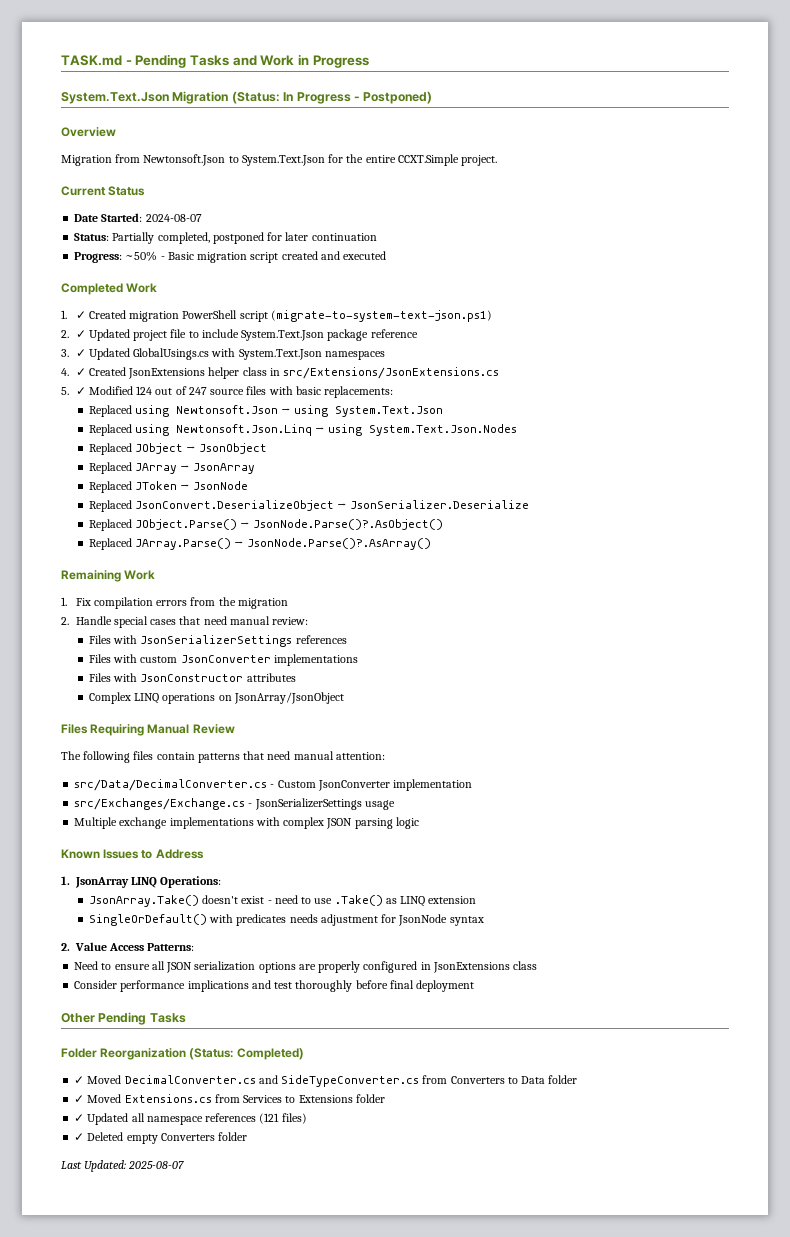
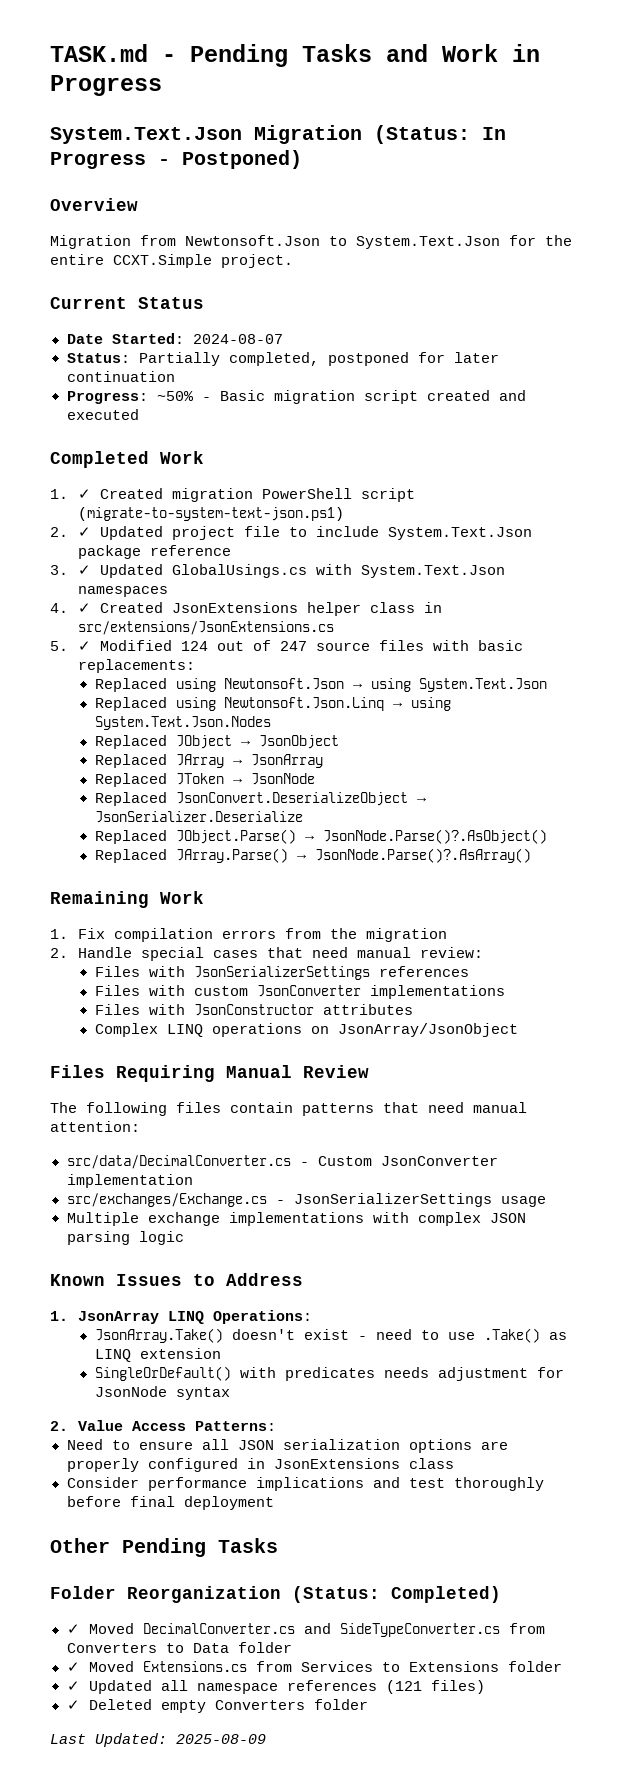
- 4. ✓ Created JsonExtensions helper class in src/Extensions/JsonExtensions.cs
+ 4. ✓ Created JsonExtensions helper class in src/extensions/JsonExtensions.cs
- src/Data/DecimalConverter.cs - Custom JsonConverter implementation
+ src/data/DecimalConverter.cs - Custom JsonConverter implementation
- src/Exchanges/Exchange.cs - JsonSerializerSettings usage
+ src/exchanges/Exchange.cs - JsonSerializerSettings usage
- Last Updated: 2025-08-07
+ Last Updated: 2025-08-09

